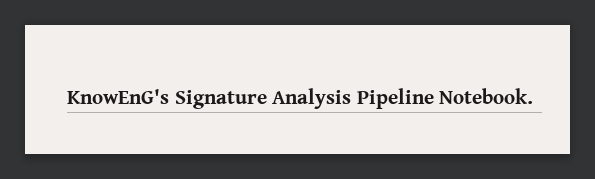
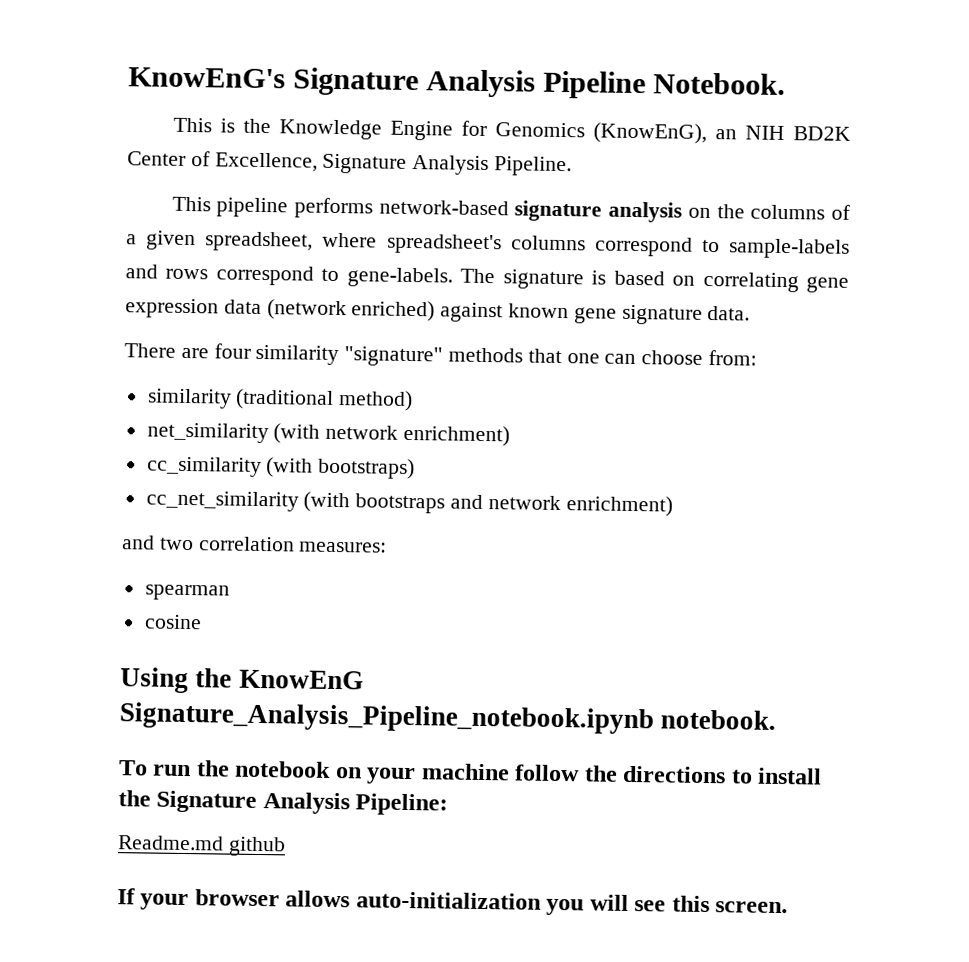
+ This is the Knowledge Engine for Genomics (KnowEnG), an NIH BD2K Center of Excellence, Signature Analysis Pipeline.
+ This pipeline performs network-based signature analysis on the columns of a given spreadsheet, where spreadsheet's columns correspond to sample-labels and rows correspond to gene-labels. The signature is based on correlating gene expression data (network enriched) against known gene signature data.
+ There are four similarity "signature" methods that one can choose from:
+ similarity (traditional method)
+ net_similarity (with network enrichment)
+ cc_similarity (with bootstraps)
+ cc_net_similarity (with bootstraps and network enrichment)
+ and two correlation measures:
+ spearman
+ cosine
+ Using the KnowEnG Signature_Analysis_Pipeline_notebook.ipynb notebook.
+ To run the notebook on your machine follow the directions to install the Signature Analysis Pipeline:
+ Readme.md github
+ If your browser allows auto-initialization you will see this screen.

